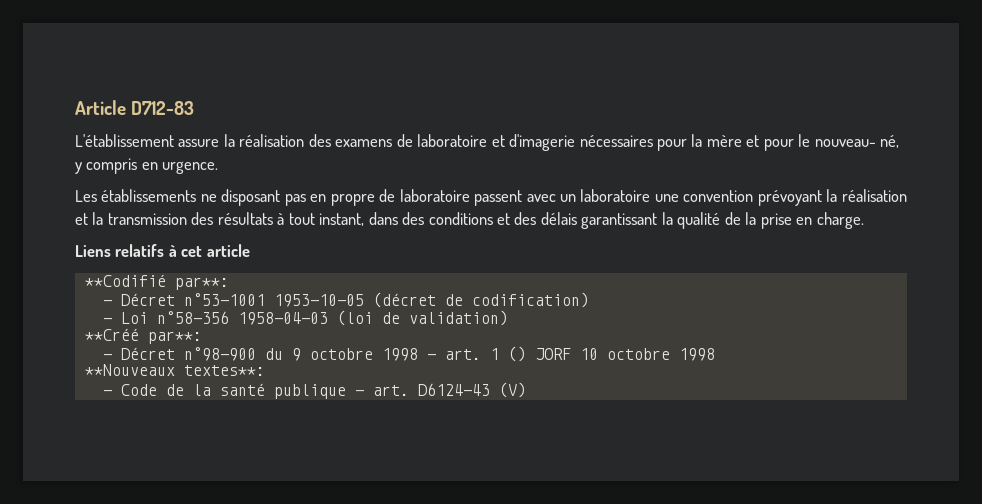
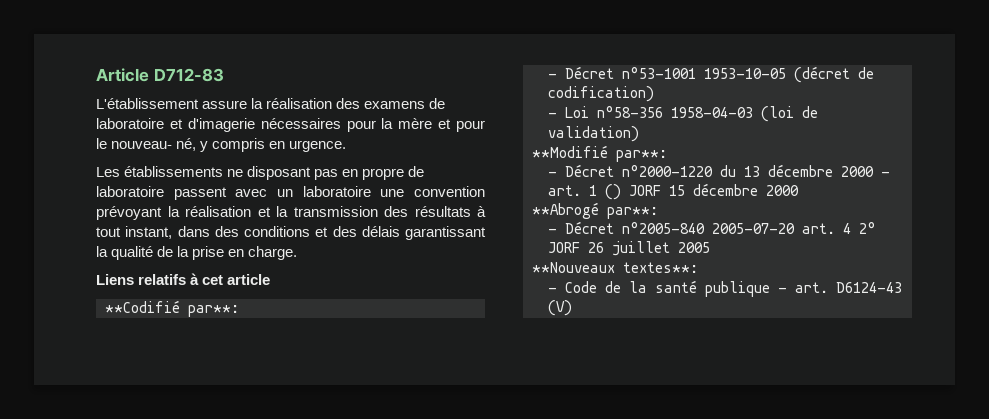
- **Créé par**:
- - Décret n°98-900 du 9 octobre 1998 - art. 1 () JORF 10 octobre 1998
+ **Modifié par**:
+ - Décret n°2000-1220 du 13 décembre 2000 - art. 1 () JORF 15 décembre 2000
+ **Abrogé par**:
+ - Décret n°2005-840 2005-07-20 art. 4 2° JORF 26 juillet 2005

